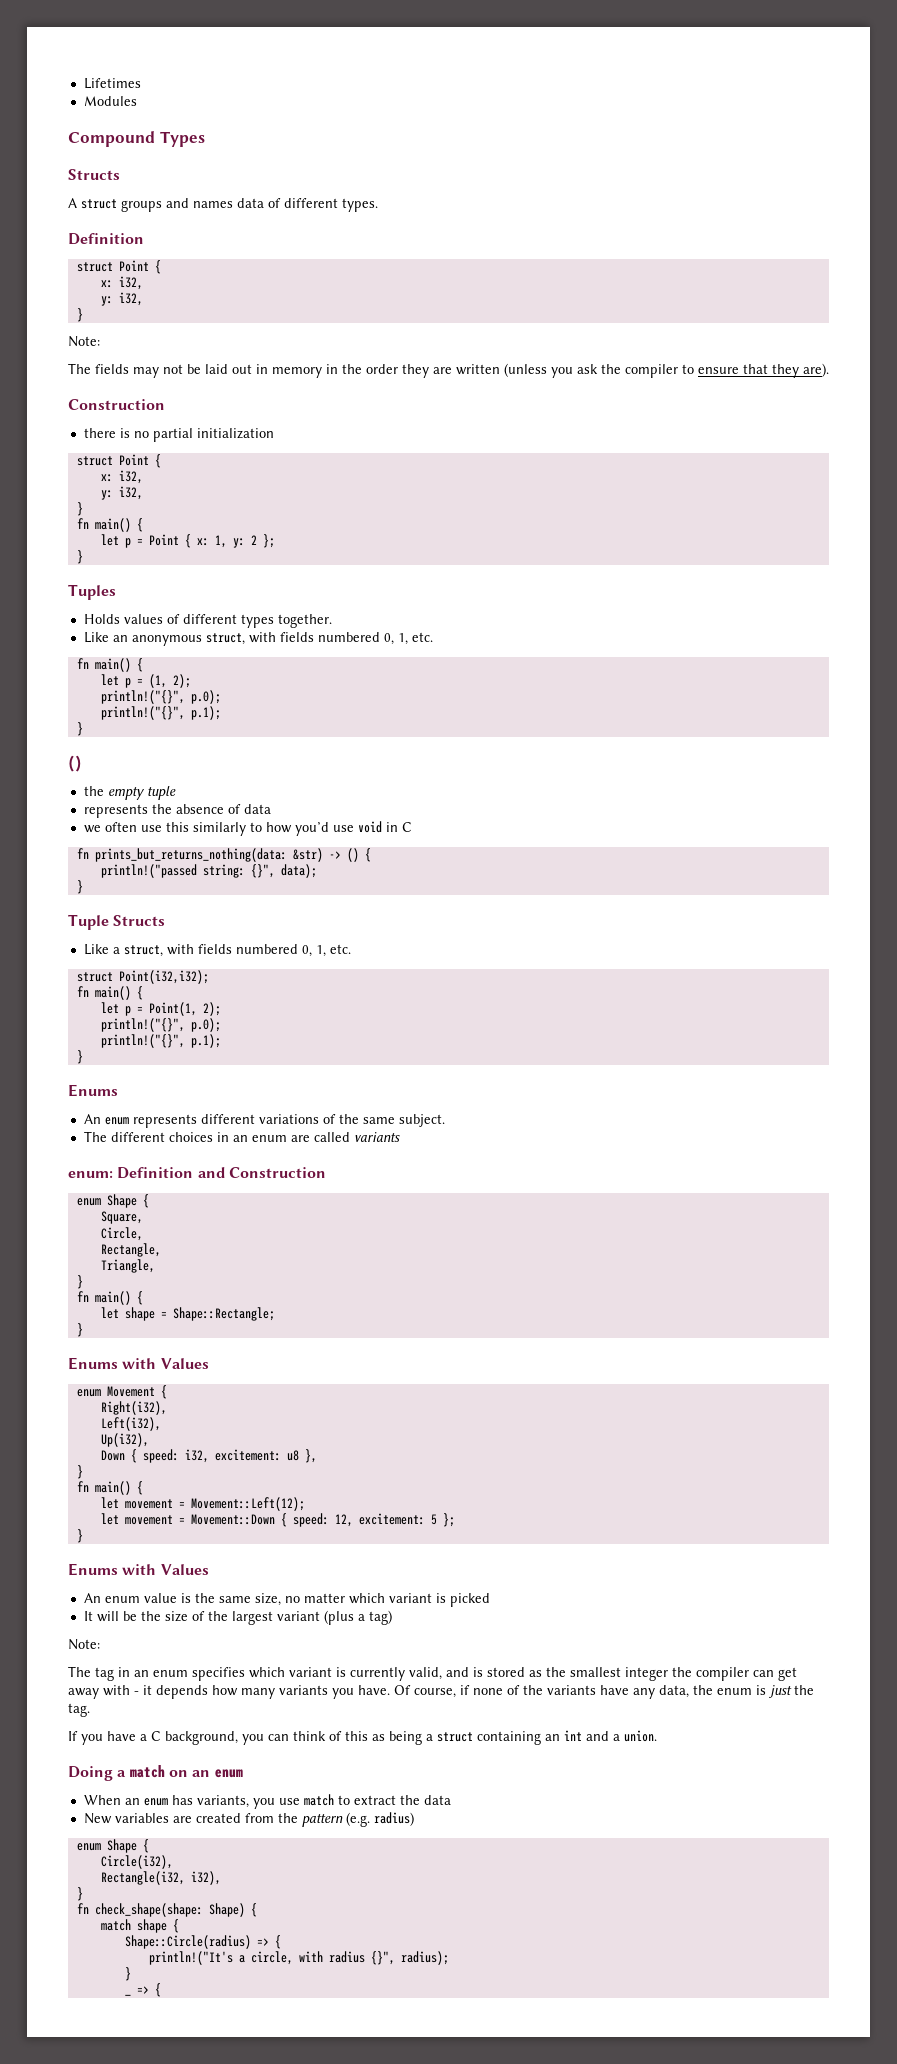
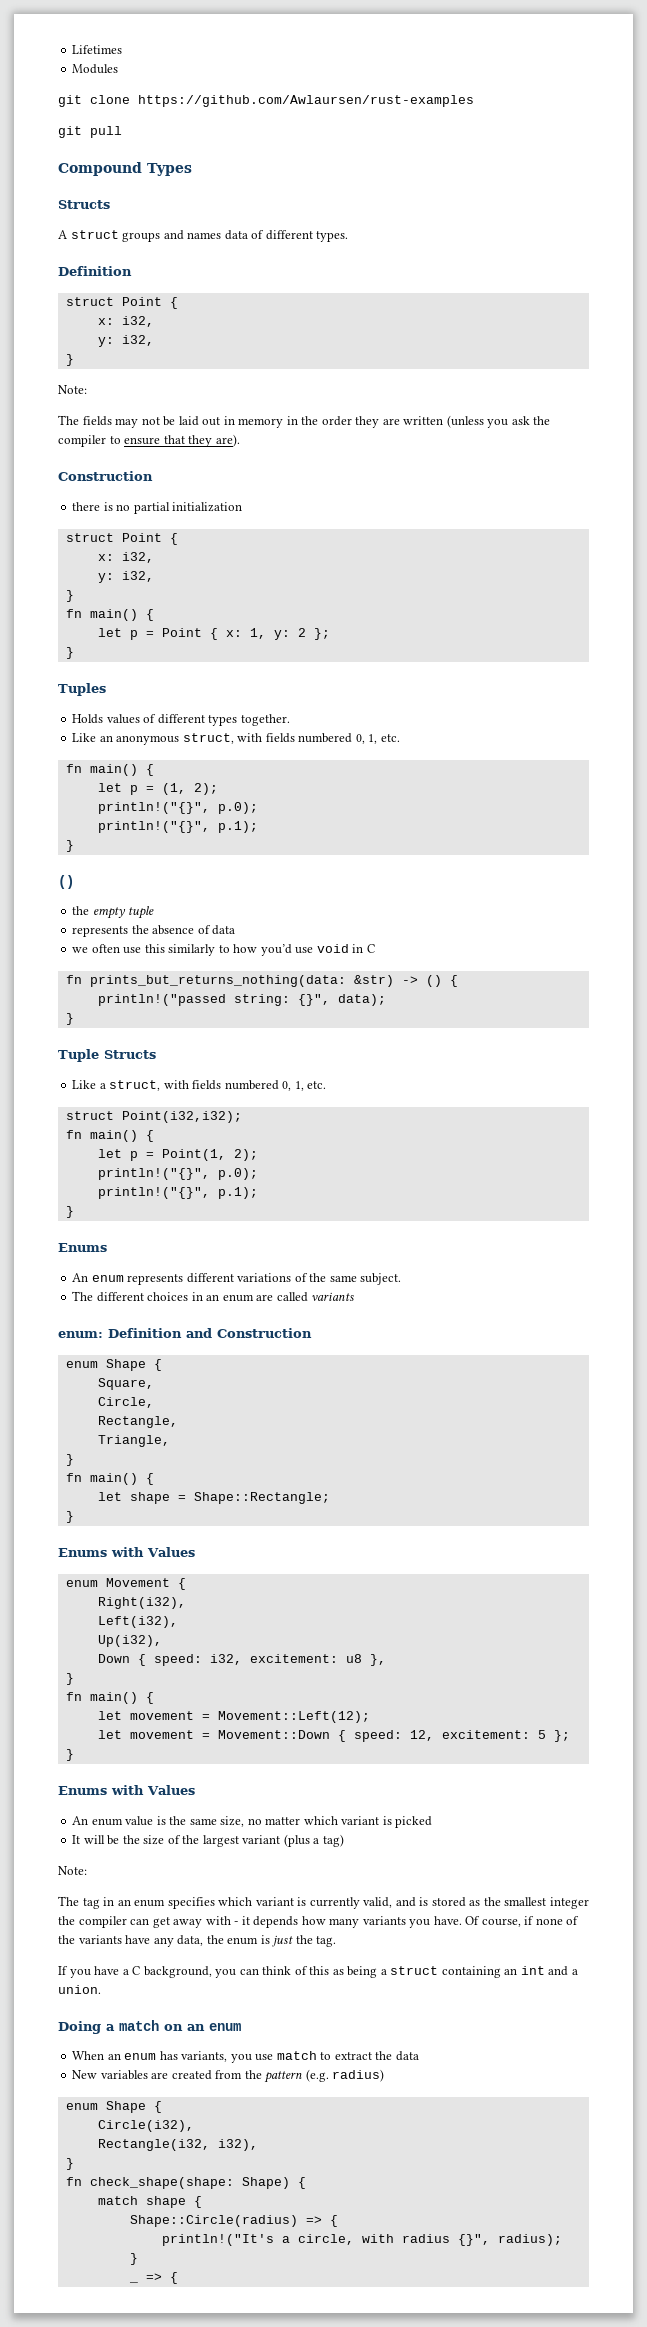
+ git clone https://github.com/Awlaursen/rust-examples
+ git pull

